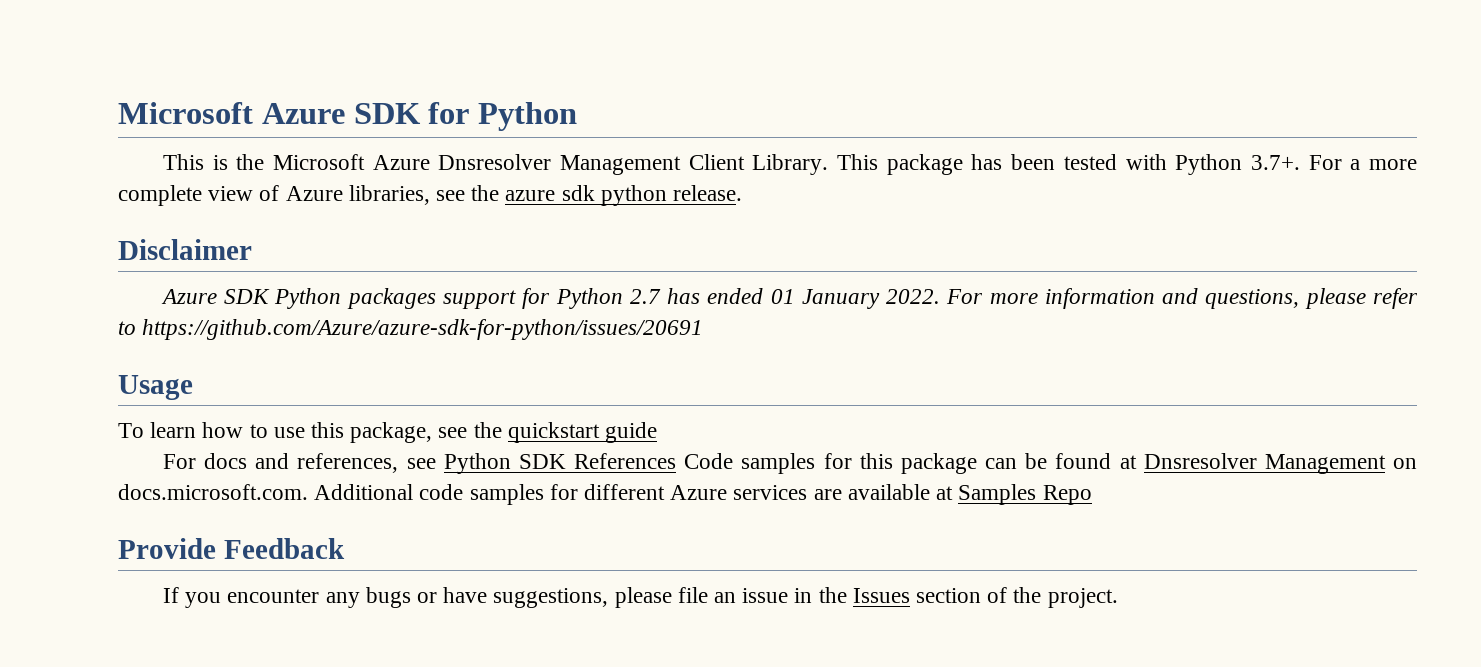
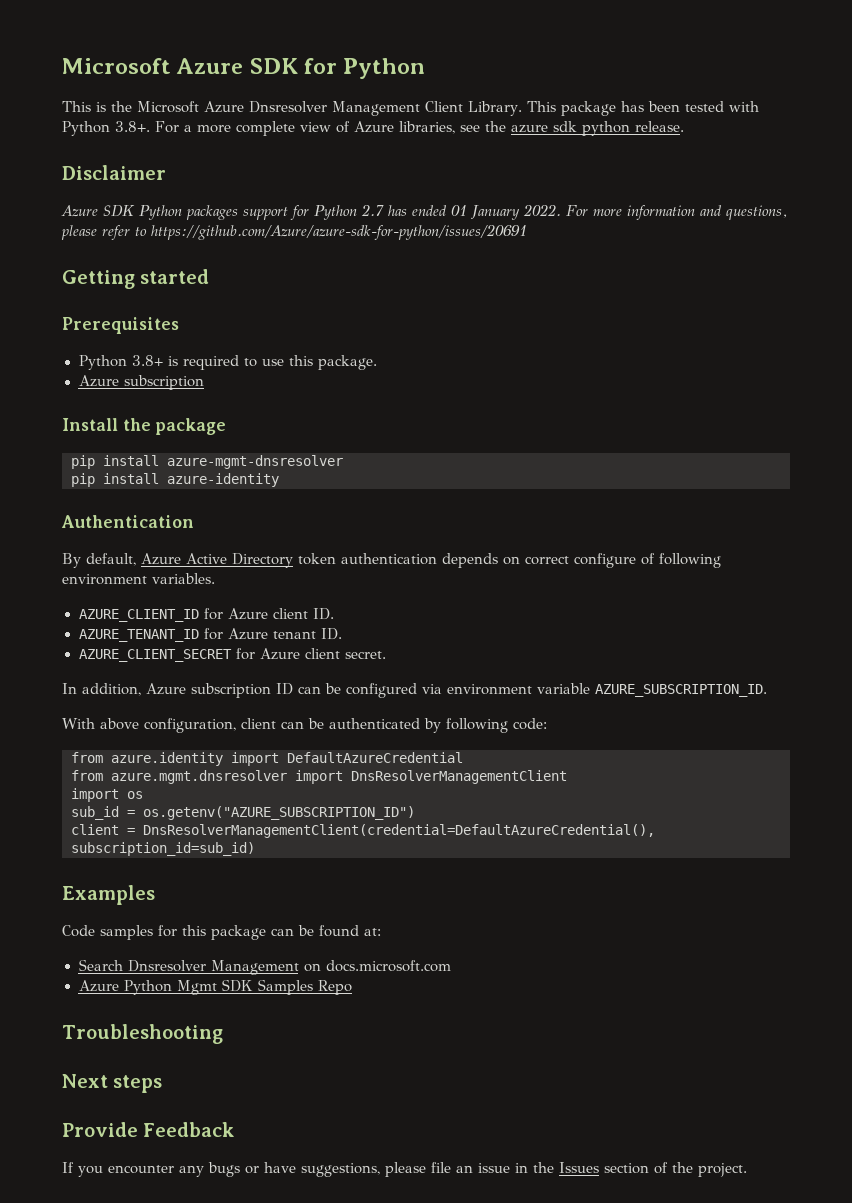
- This package has been tested with Python 3.7+. For a more complete view of Azure libraries, see the azure sdk python release.
+ This package has been tested with Python 3.8+. For a more complete view of Azure libraries, see the azure sdk python release.
- Usage
- To learn how to use this package, see the quickstart guide
- For docs and references, see Python SDK References Code samples for this package can be found at Dnsresolver Management on docs.microsoft.com. Additional code samples for different Azure services are available at Samples Repo
+ Getting started
+ Prerequisites
+ Python 3.8+ is required to use this package.
+ Azure subscription
+ Install the package
+ pip install azure-mgmt-dnsresolver
+ pip install azure-identity
+ Authentication
+ By default, Azure Active Directory token authentication depends on correct configure of following environment variables.
+ AZURE_CLIENT_ID for Azure client ID.
+ AZURE_TENANT_ID for Azure tenant ID.
+ AZURE_CLIENT_SECRET for Azure client secret.
+ In addition, Azure subscription ID can be configured via environment variable AZURE_SUBSCRIPTION_ID.
+ With above configuration, client can be authenticated by following code:
+ from azure.identity import DefaultAzureCredential
+ from azure.mgmt.dnsresolver import DnsResolverManagementClient
+ import os
+ sub_id = os.getenv("AZURE_SUBSCRIPTION_ID")
+ client = DnsResolverManagementClient(credential=DefaultAzureCredential(), subscription_id=sub_id)
+ Examples
+ Code samples for this package can be found at:
+ Search Dnsresolver Management on docs.microsoft.com
+ Azure Python Mgmt SDK Samples Repo
+ Troubleshooting
+ Next steps

